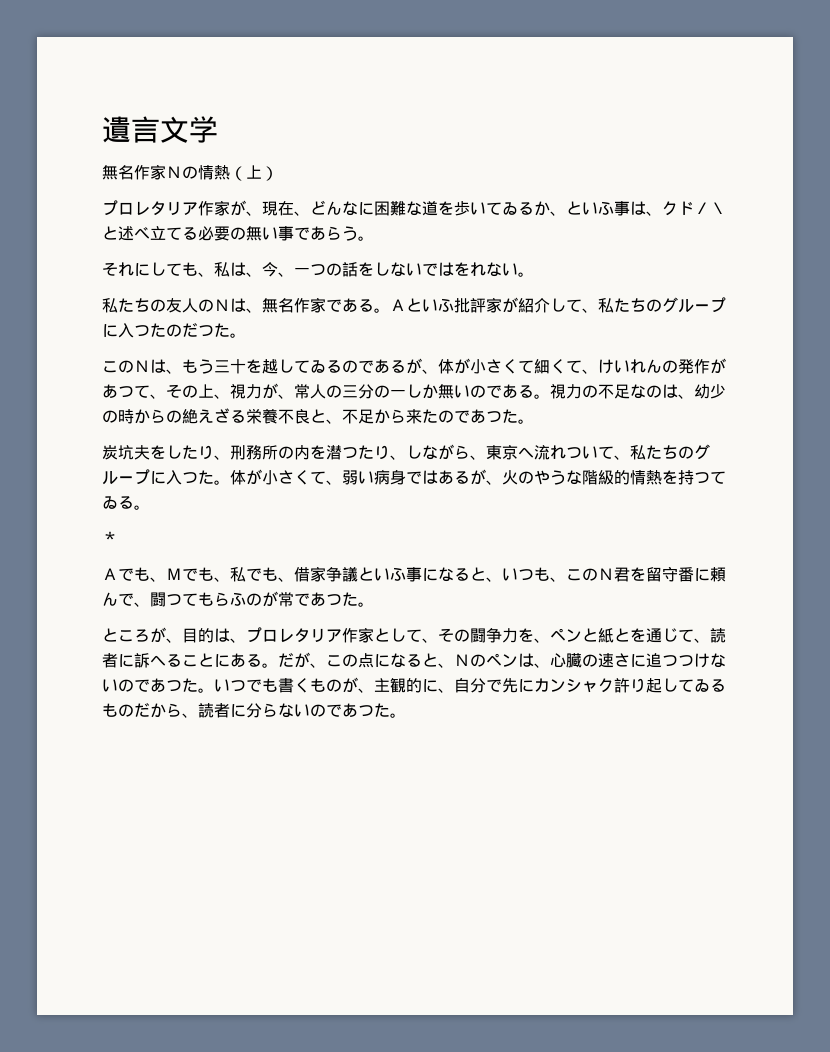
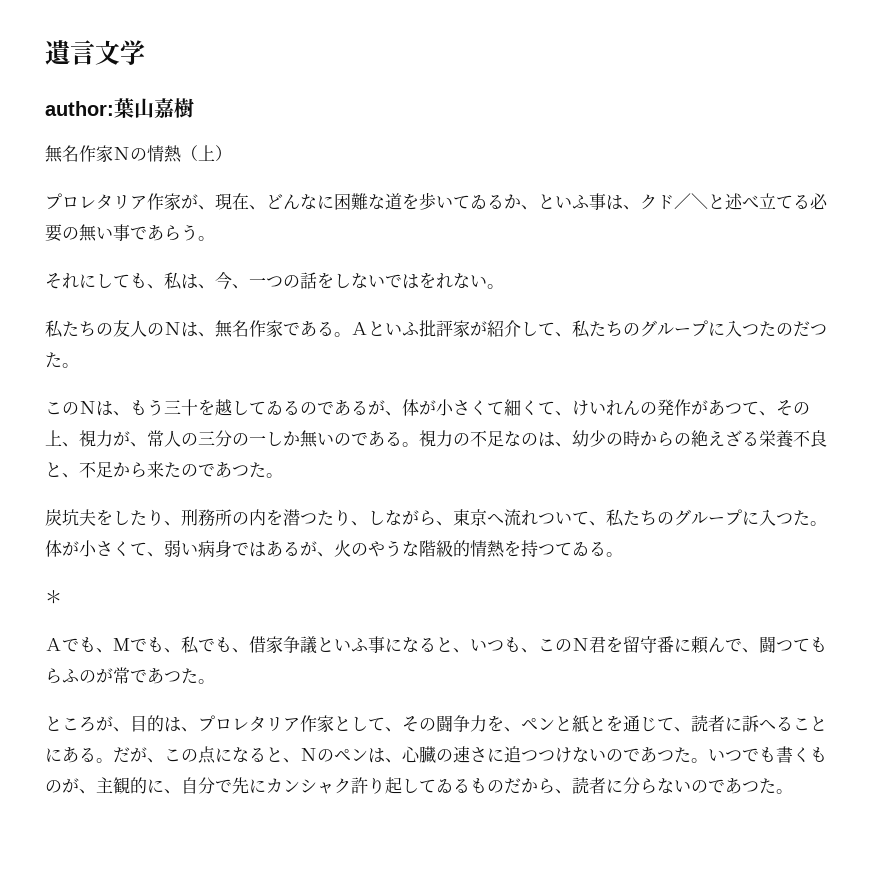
+ author:葉山嘉樹

